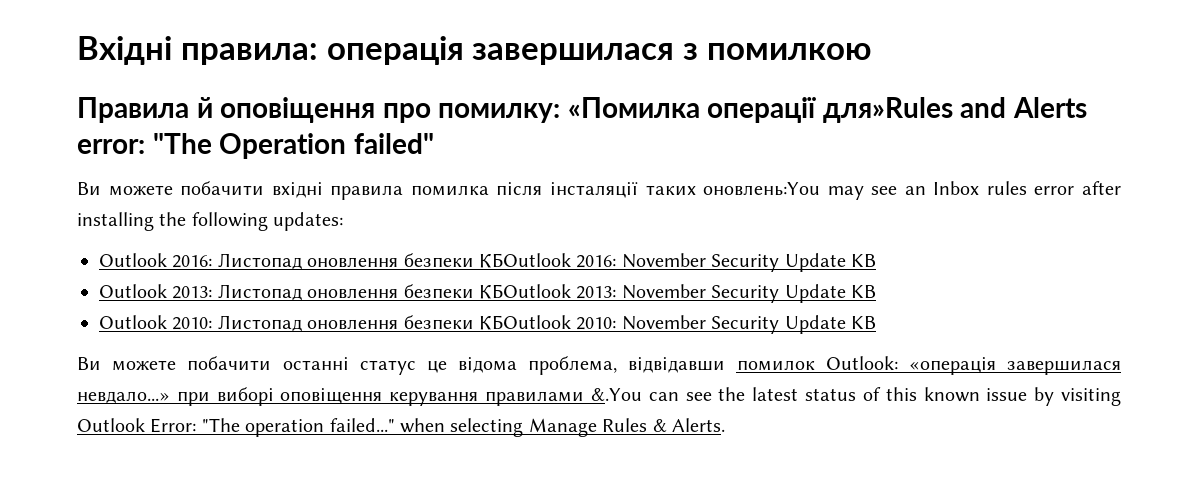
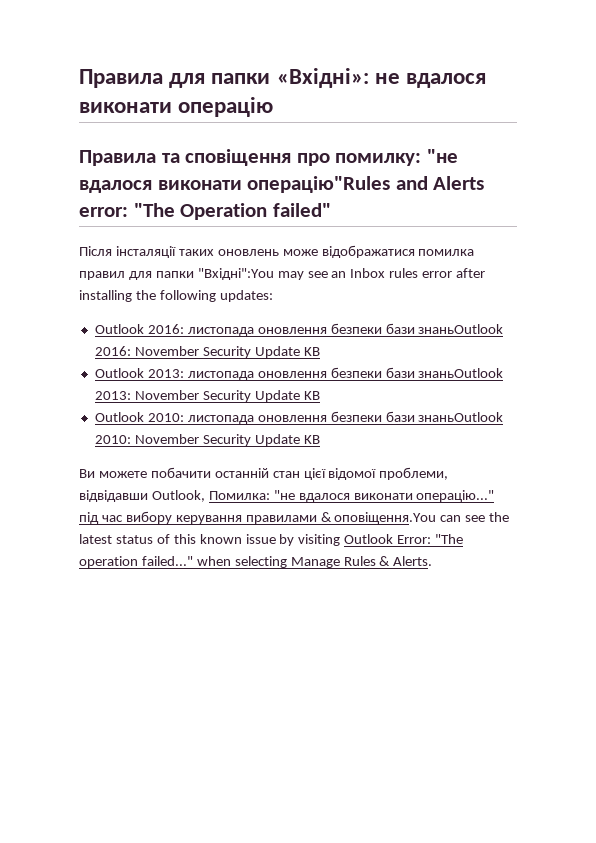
- Вхідні правила: операція завершилася з помилкою
- Правила й оповіщення про помилку: «Помилка операції для»Rules and Alerts error: "The Operation failed"
+ Правила для папки «Вхідні»: не вдалося виконати операцію
+ Правила та сповіщення про помилку: "не вдалося виконати операцію"Rules and Alerts error: "The Operation failed"
- Ви можете побачити вхідні правила помилка після інсталяції таких оновлень:You may see an Inbox rules error after installing the following updates:
+ Після інсталяції таких оновлень може відображатися помилка правил для папки "Вхідні":You may see an Inbox rules error after installing the following updates:
- Outlook 2016: Листопад оновлення безпеки КБOutlook 2016: November Security Update KB
+ Outlook 2016: листопада оновлення безпеки бази знаньOutlook 2016: November Security Update KB
- Outlook 2013: Листопад оновлення безпеки КБOutlook 2013: November Security Update KB
+ Outlook 2013: листопада оновлення безпеки бази знаньOutlook 2013: November Security Update KB
- Outlook 2010: Листопад оновлення безпеки КБOutlook 2010: November Security Update KB
+ Outlook 2010: листопада оновлення безпеки бази знаньOutlook 2010: November Security Update KB
- Ви можете побачити останні статус це відома проблема, відвідавши помилок Outlook: «операція завершилася невдало...» при виборі оповіщення керування правилами &.You can see the latest status of this known issue by visiting Outlook Error: "The operation failed..." when selecting Manage Rules & Alerts.
+ Ви можете побачити останній стан цієї відомої проблеми, відвідавши Outlook, Помилка: "не вдалося виконати операцію..." під час вибору керування правилами & оповіщення.You can see the latest status of this known issue by visiting Outlook Error: "The operation failed..." when selecting Manage Rules & Alerts.

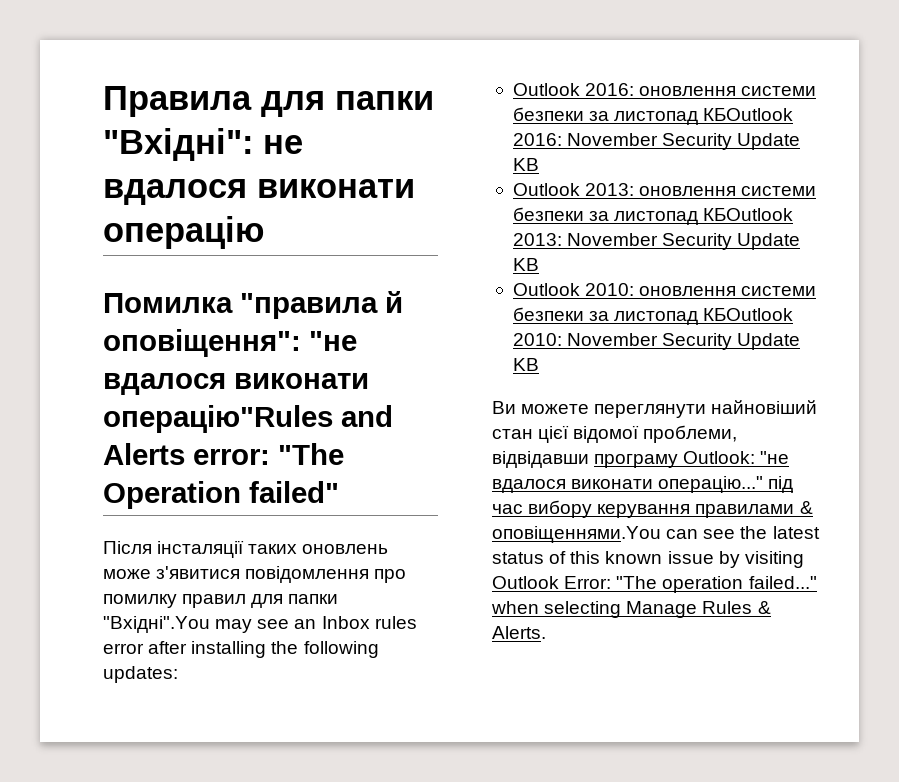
- Правила для папки «Вхідні»: не вдалося виконати операцію
+ Правила для папки "Вхідні": не вдалося виконати операцію
- Правила та сповіщення про помилку: "не вдалося виконати операцію"Rules and Alerts error: "The Operation failed"
+ Помилка "правила й оповіщення": "не вдалося виконати операцію"Rules and Alerts error: "The Operation failed"
- Після інсталяції таких оновлень може відображатися помилка правил для папки "Вхідні":You may see an Inbox rules error after installing the following updates:
+ Після інсталяції таких оновлень може з'явитися повідомлення про помилку правил для папки "Вхідні".You may see an Inbox rules error after installing the following updates:
- Outlook 2016: листопада оновлення безпеки бази знаньOutlook 2016: November Security Update KB
+ Outlook 2016: оновлення системи безпеки за листопад КБOutlook 2016: November Security Update KB
- Outlook 2013: листопада оновлення безпеки бази знаньOutlook 2013: November Security Update KB
+ Outlook 2013: оновлення системи безпеки за листопад КБOutlook 2013: November Security Update KB
- Outlook 2010: листопада оновлення безпеки бази знаньOutlook 2010: November Security Update KB
+ Outlook 2010: оновлення системи безпеки за листопад КБOutlook 2010: November Security Update KB
- Ви можете побачити останній стан цієї відомої проблеми, відвідавши Outlook, Помилка: "не вдалося виконати операцію..." під час вибору керування правилами & оповіщення.You can see the latest status of this known issue by visiting Outlook Error: "The operation failed..." when selecting Manage Rules & Alerts.
+ Ви можете переглянути найновіший стан цієї відомої проблеми, відвідавши програму Outlook: "не вдалося виконати операцію..." під час вибору керування правилами & оповіщеннями.You can see the latest status of this known issue by visiting Outlook Error: "The operation failed..." when selecting Manage Rules & Alerts.

